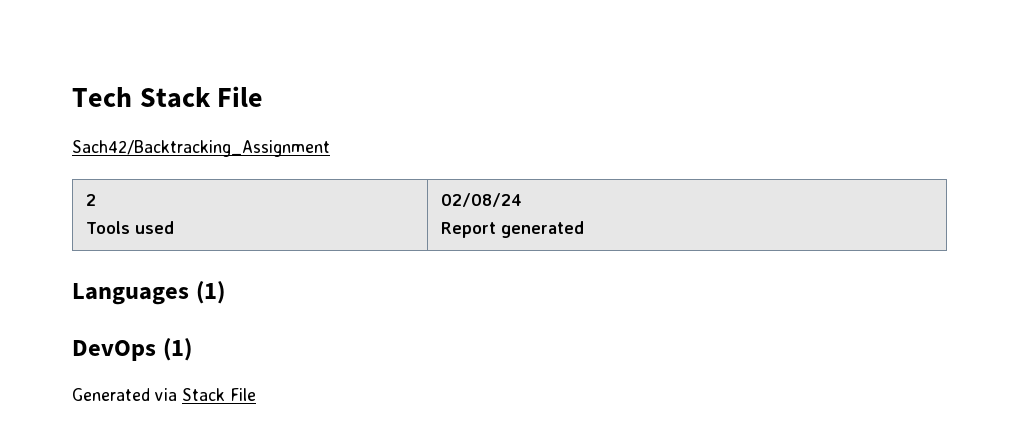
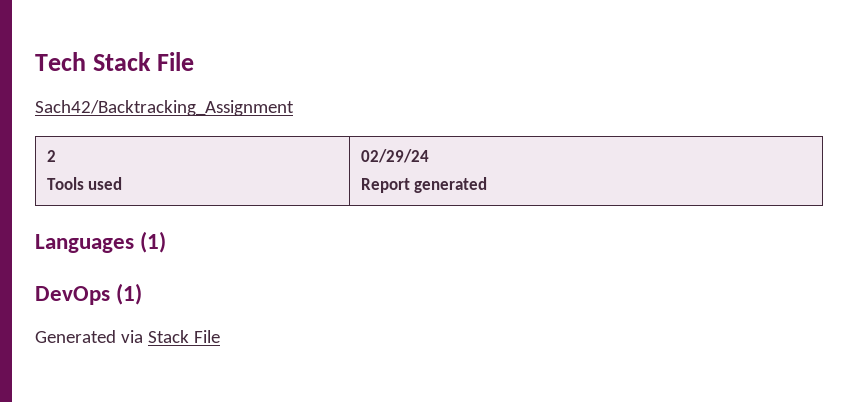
  2
- Tools used | 02/08/24
+ Tools used | 02/29/24

